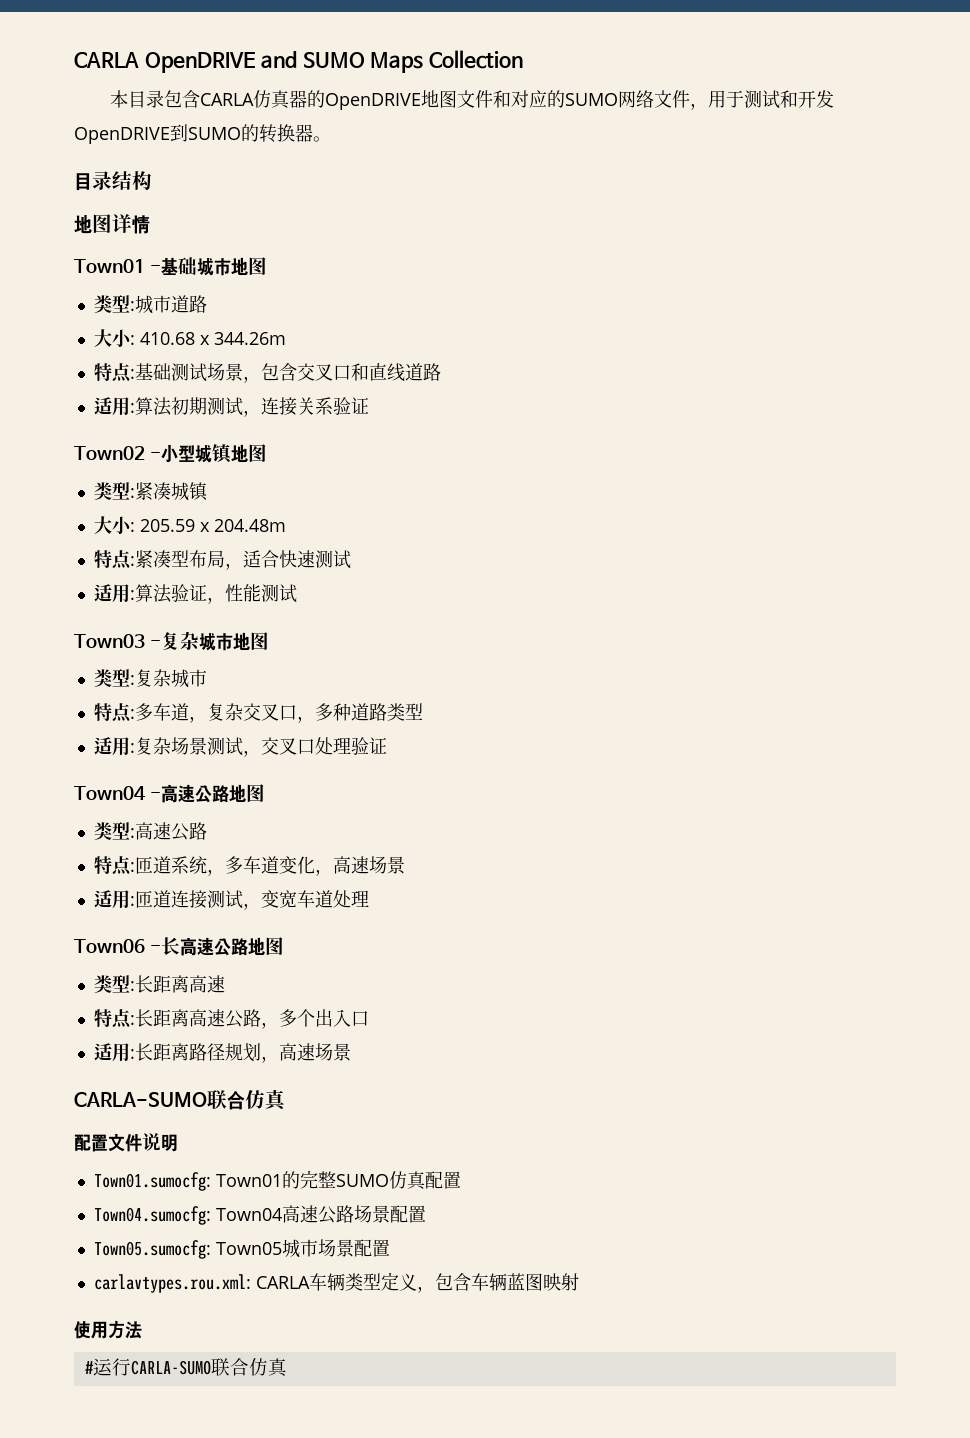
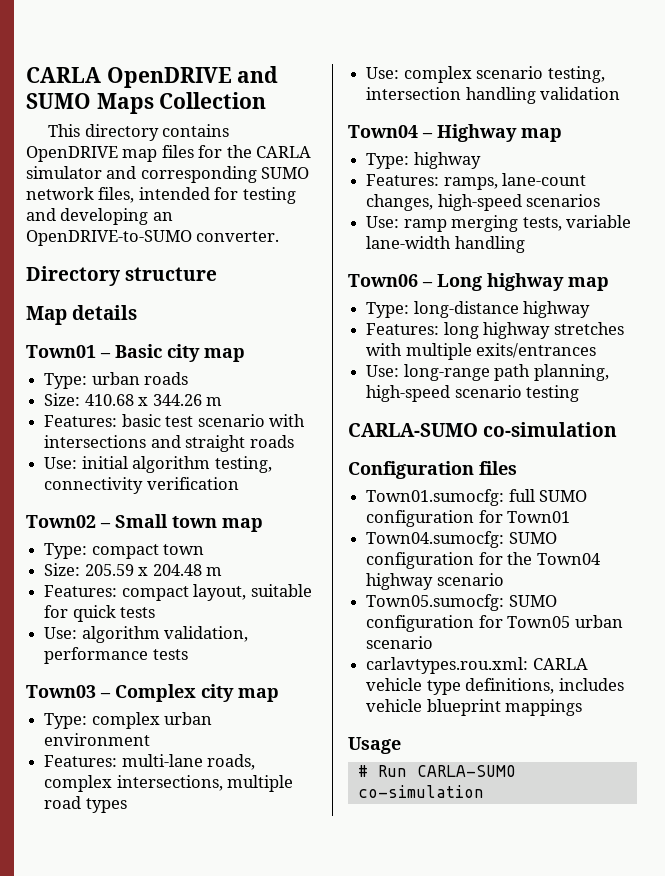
- 本目录包含CARLA仿真器的OpenDRIVE地图文件和对应的SUMO网络文件，用于测试和开发OpenDRIVE到SUMO的转换器。
- 目录结构
- 地图详情
- Town01 -基础城市地图
- 类型:城市道路
- 大小: 410.68 x 344.26m
- 特点:基础测试场景，包含交叉口和直线道路
- 适用:算法初期测试，连接关系验证
- Town02 -小型城镇地图
- 类型:紧凑城镇
- 大小: 205.59 x 204.48m
- 特点:紧凑型布局，适合快速测试
- 适用:算法验证，性能测试
- Town03 -复杂城市地图
- 类型:复杂城市
- 特点:多车道，复杂交叉口，多种道路类型
- 适用:复杂场景测试，交叉口处理验证
- Town04 -高速公路地图
- 类型:高速公路
- 特点:匝道系统，多车道变化，高速场景
- 适用:匝道连接测试，变宽车道处理
- Town06 -长高速公路地图
- 类型:长距离高速
- 特点:长距离高速公路，多个出入口
- 适用:长距离路径规划，高速场景
- CARLA-SUMO联合仿真
- 配置文件说明
- Town01.sumocfg: Town01的完整SUMO仿真配置
- Town04.sumocfg: Town04高速公路场景配置
- Town05.sumocfg: Town05城市场景配置
- carlavtypes.rou.xml: CARLA车辆类型定义，包含车辆蓝图映射
- 使用方法
- #运行CARLA-SUMO联合仿真
+ This directory contains OpenDRIVE map files for the CARLA simulator and corresponding SUMO network files, intended for testing and developing an OpenDRIVE-to-SUMO converter.
+ Directory structure
+ Map details
+ Town01 – Basic city map
+ Type: urban roads
+ Size: 410.68 x 344.26 m
+ Features: basic test scenario with intersections and straight roads
+ Use: initial algorithm testing, connectivity verification
+ Town02 – Small town map
+ Type: compact town
+ Size: 205.59 x 204.48 m
+ Features: compact layout, suitable for quick tests
+ Use: algorithm validation, performance tests
+ Town03 – Complex city map
+ Type: complex urban environment
+ Features: multi-lane roads, complex intersections, multiple road types
+ Use: complex scenario testing, intersection handling validation
+ Town04 – Highway map
+ Type: highway
+ Features: ramps, lane-count changes, high-speed scenarios
+ Use: ramp merging tests, variable lane-width handling
+ Town06 – Long highway map
+ Type: long-distance highway
+ Features: long highway stretches with multiple exits/entrances
+ Use: long-range path planning, high-speed scenario testing
+ CARLA-SUMO co-simulation
+ Configuration files
+ Town01.sumocfg: full SUMO configuration for Town01
+ Town04.sumocfg: SUMO configuration for the Town04 highway scenario
+ Town05.sumocfg: SUMO configuration for Town05 urban scenario
+ carlavtypes.rou.xml: CARLA vehicle type definitions, includes vehicle blueprint mappings
+ Usage
+ # Run CARLA-SUMO co-simulation

